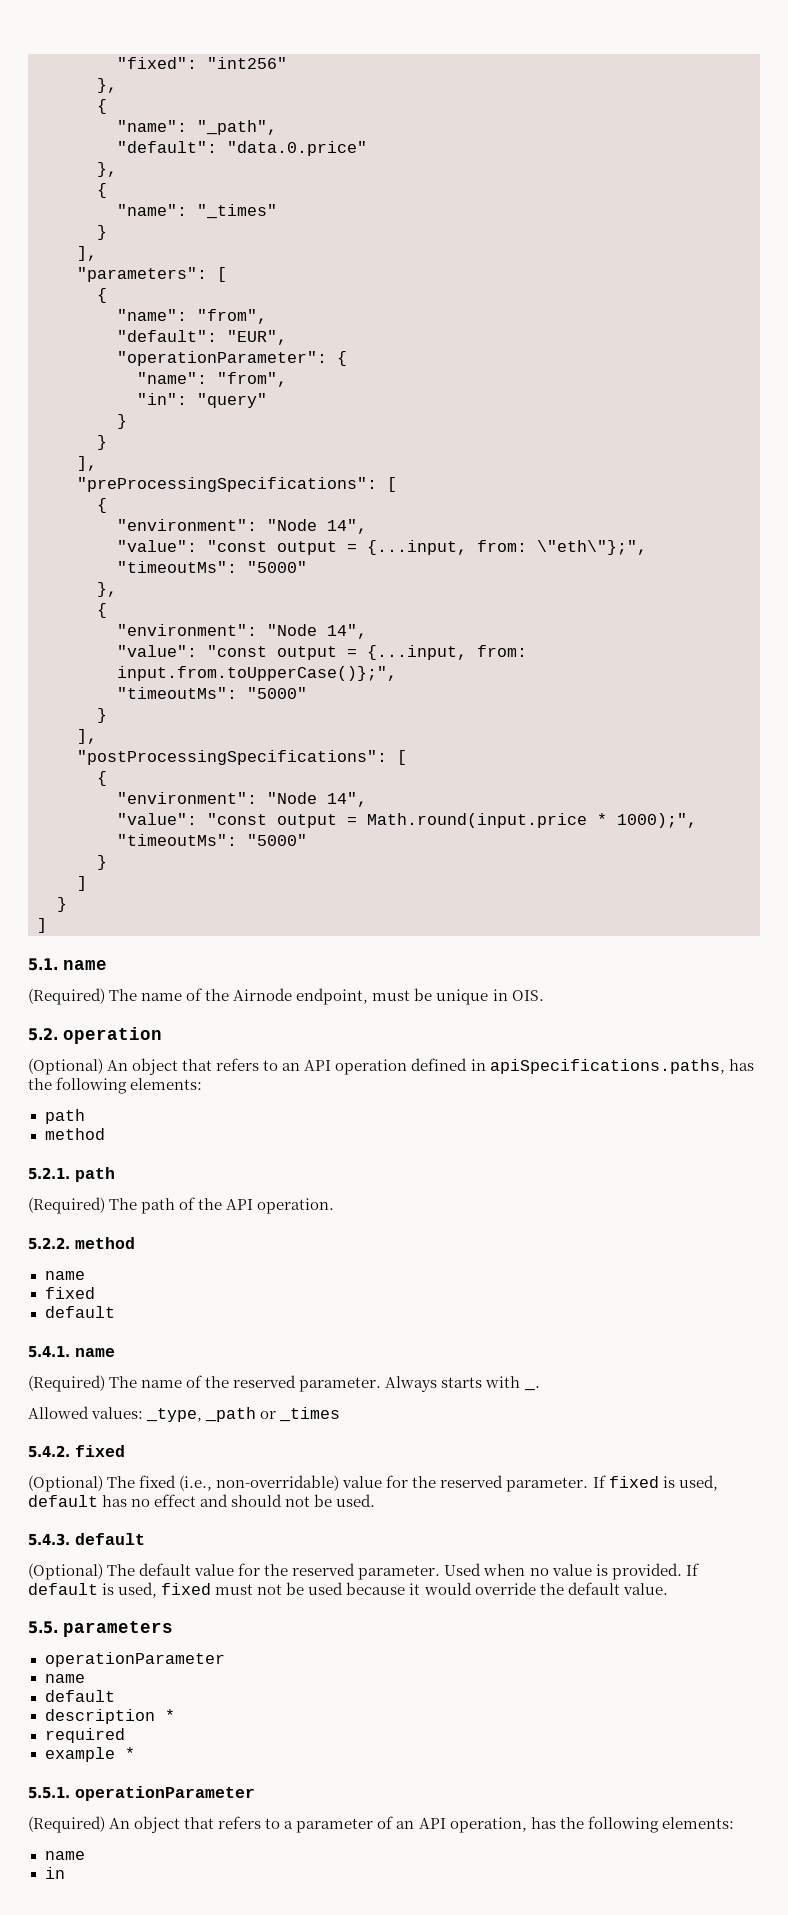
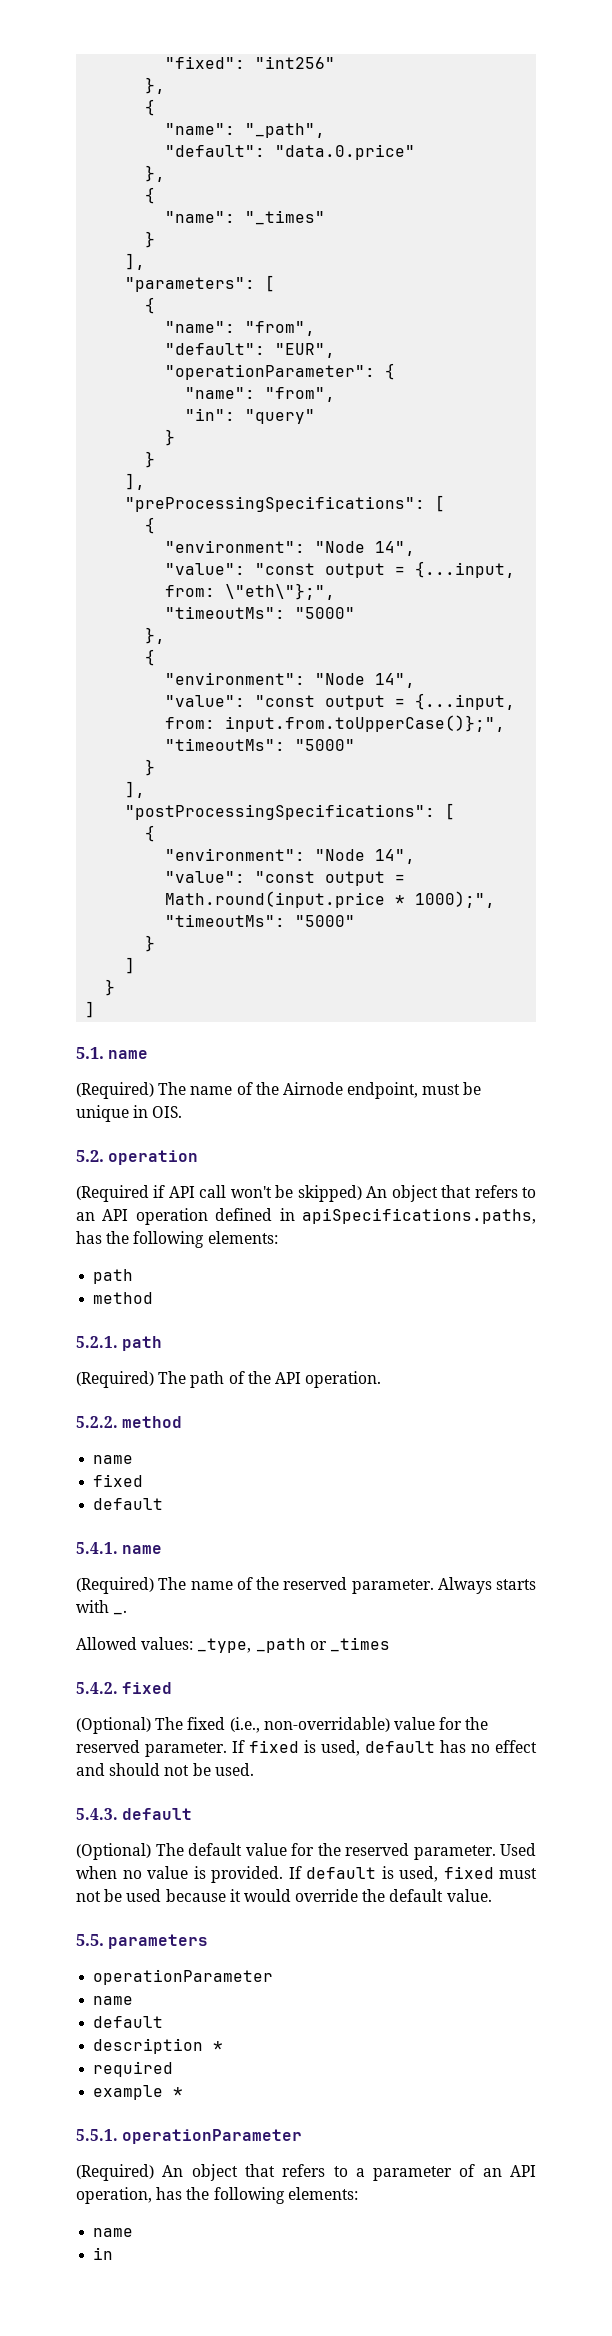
- (Optional) An object that refers to an API operation defined in apiSpecifications.paths, has the following elements:
+ (Required if API call won't be skipped) An object that refers to an API operation defined in apiSpecifications.paths, has the following elements:

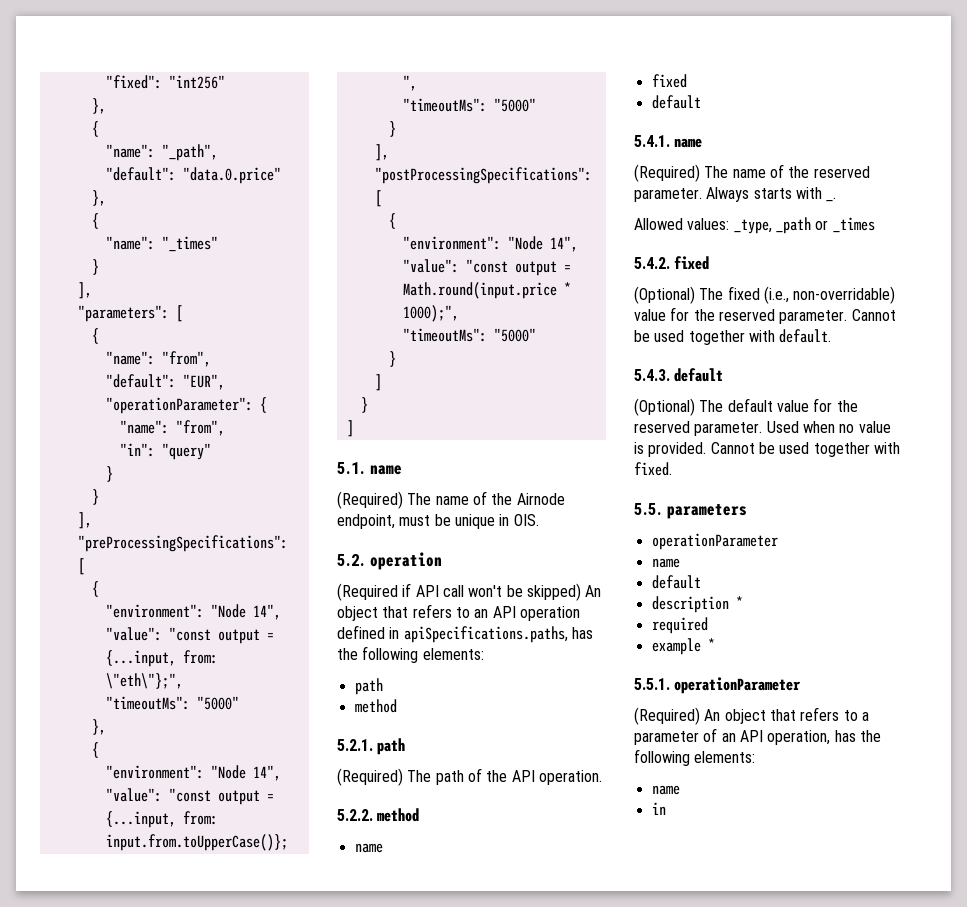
- If fixed is used, default has no effect and should not be used.
+ Cannot be used together with default.
- If default is used, fixed must not be used because it would override the default value.
+ Cannot be used together with fixed.

